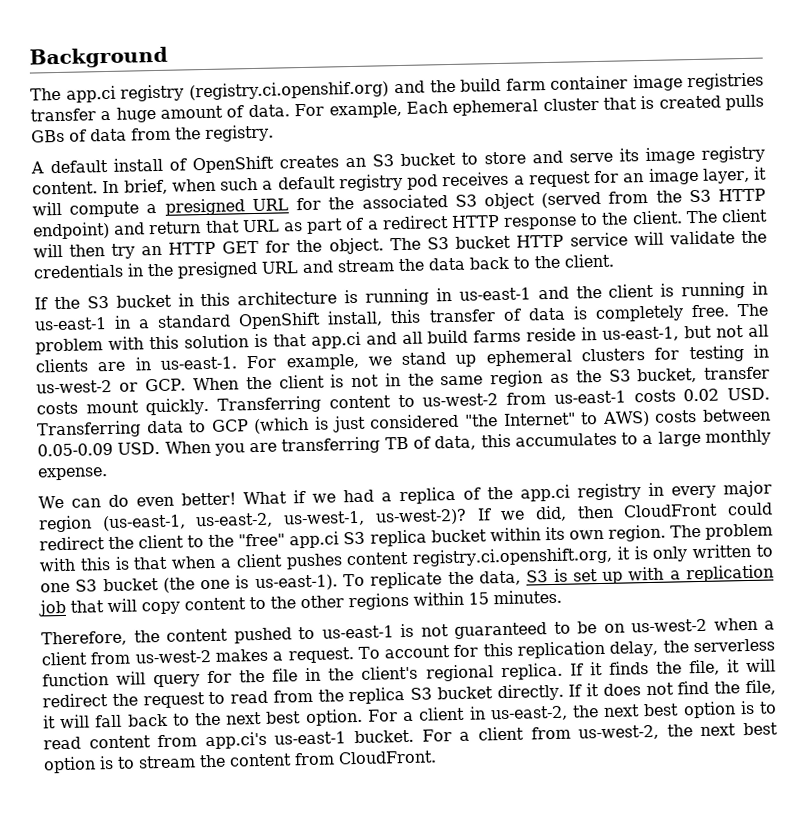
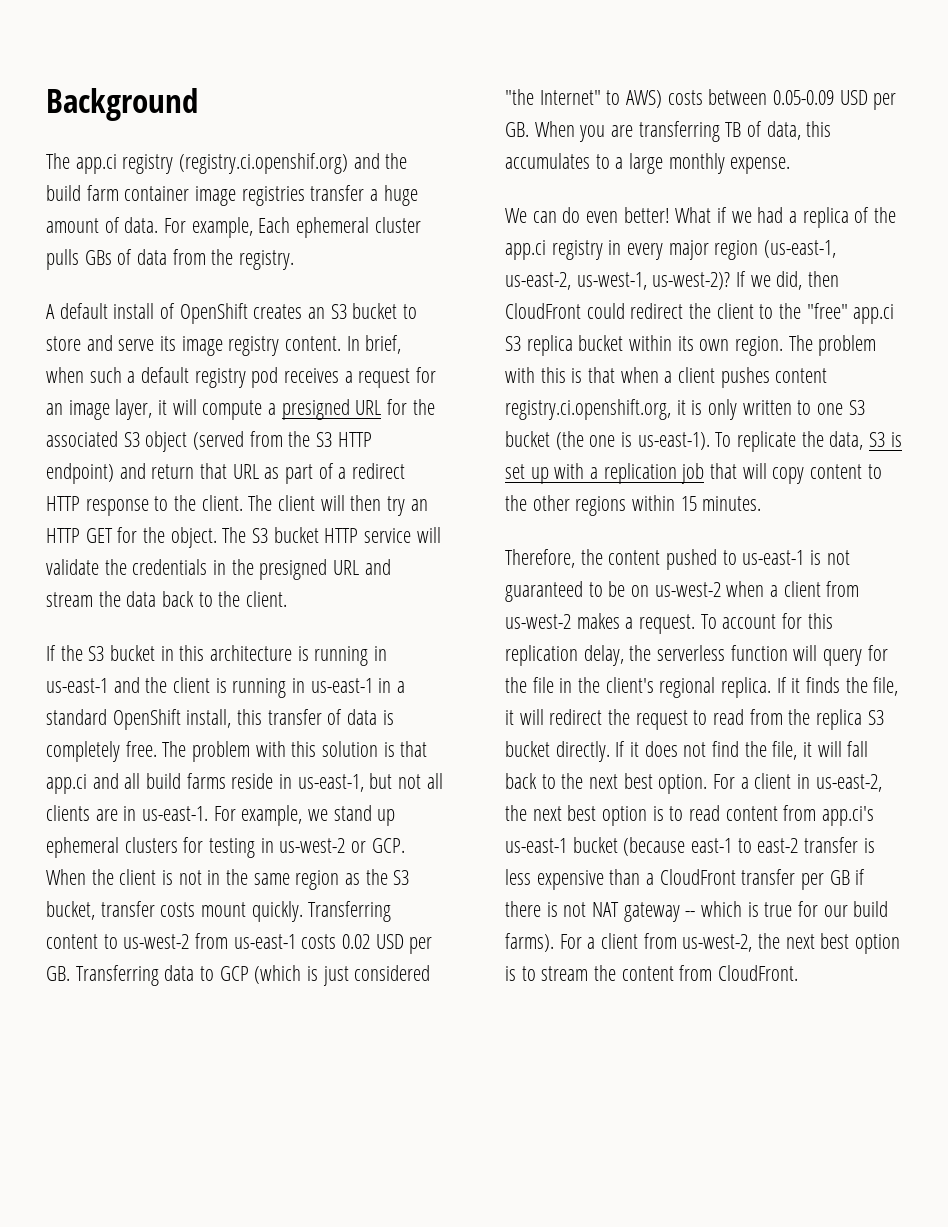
- For example, Each ephemeral cluster that is created pulls GBs of data from the registry.
+ For example, Each ephemeral cluster pulls GBs of data from the registry.
- Transferring content to us-west-2 from us-east-1 costs 0.02 USD. Transferring data to GCP (which is just considered "the Internet" to AWS) costs between 0.05-0.09 USD. When you are transferring TB of data, this accumulates to a large monthly expense.
+ Transferring content to us-west-2 from us-east-1 costs 0.02 USD per GB. Transferring data to GCP (which is just considered "the Internet" to AWS) costs between 0.05-0.09 USD per GB. When you are transferring TB of data, this accumulates to a large monthly expense.
- For a client in us-east-2, the next best option is to read content from app.ci's us-east-1 bucket.
+ For a client in us-east-2, the next best option is to read content from app.ci's us-east-1 bucket (because east-1 to east-2 transfer is less expensive than a CloudFront transfer per GB if there is not NAT gateway -- which is true for our build farms).

